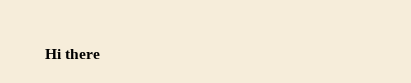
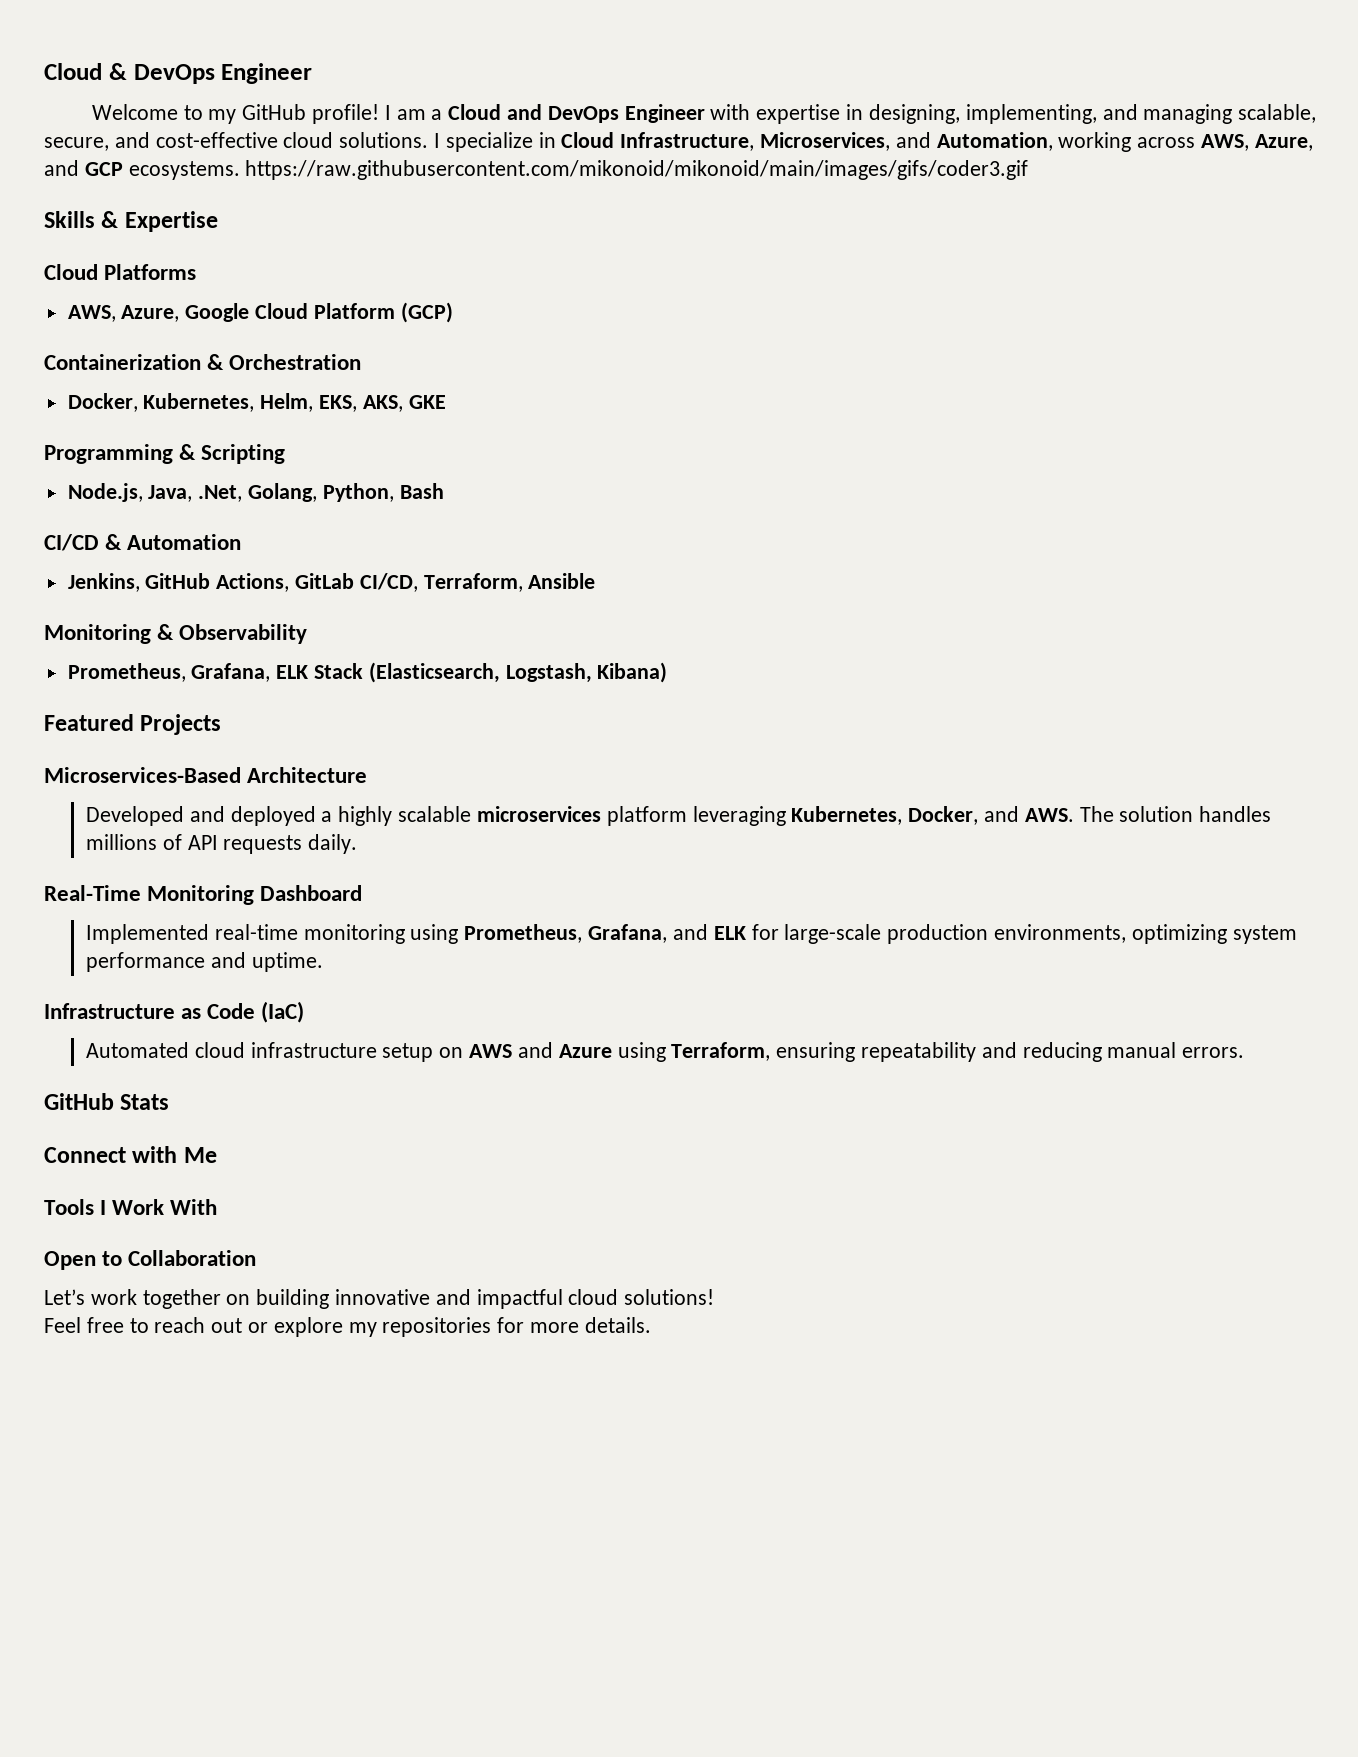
- Hi there
+ Cloud & DevOps Engineer
+ Welcome to my GitHub profile! I am a Cloud and DevOps Engineer with expertise in designing, implementing, and managing scalable, secure, and cost-effective cloud solutions. I specialize in Cloud Infrastructure, Microservices, and Automation, working across AWS, Azure, and GCP ecosystems. https://raw.githubusercontent.com/mikonoid/mikonoid/main/images/gifs/coder3.gif
+ Skills & Expertise
+ Cloud Platforms
+ AWS, Azure, Google Cloud Platform (GCP)
+ Containerization & Orchestration
+ Docker, Kubernetes, Helm, EKS, AKS, GKE
+ Programming & Scripting
+ Node.js, Java, .Net, Golang, Python, Bash
+ CI/CD & Automation
+ Jenkins, GitHub Actions, GitLab CI/CD, Terraform, Ansible
+ Monitoring & Observability
+ Prometheus, Grafana, ELK Stack (Elasticsearch, Logstash, Kibana)
+ Featured Projects
+ Microservices-Based Architecture
+ Developed and deployed a highly scalable microservices platform leveraging Kubernetes, Docker, and AWS. The solution handles millions of API requests daily.
+ Real-Time Monitoring Dashboard
+ Implemented real-time monitoring using Prometheus, Grafana, and ELK for large-scale production environments, optimizing system performance and uptime.
+ Infrastructure as Code (IaC)
+ Automated cloud infrastructure setup on AWS and Azure using Terraform, ensuring repeatability and reducing manual errors.
+ GitHub Stats
+ Connect with Me
+ Tools I Work With
+ Open to Collaboration
+ Let’s work together on building innovative and impactful cloud solutions!
+ Feel free to reach out or explore my repositories for more details.

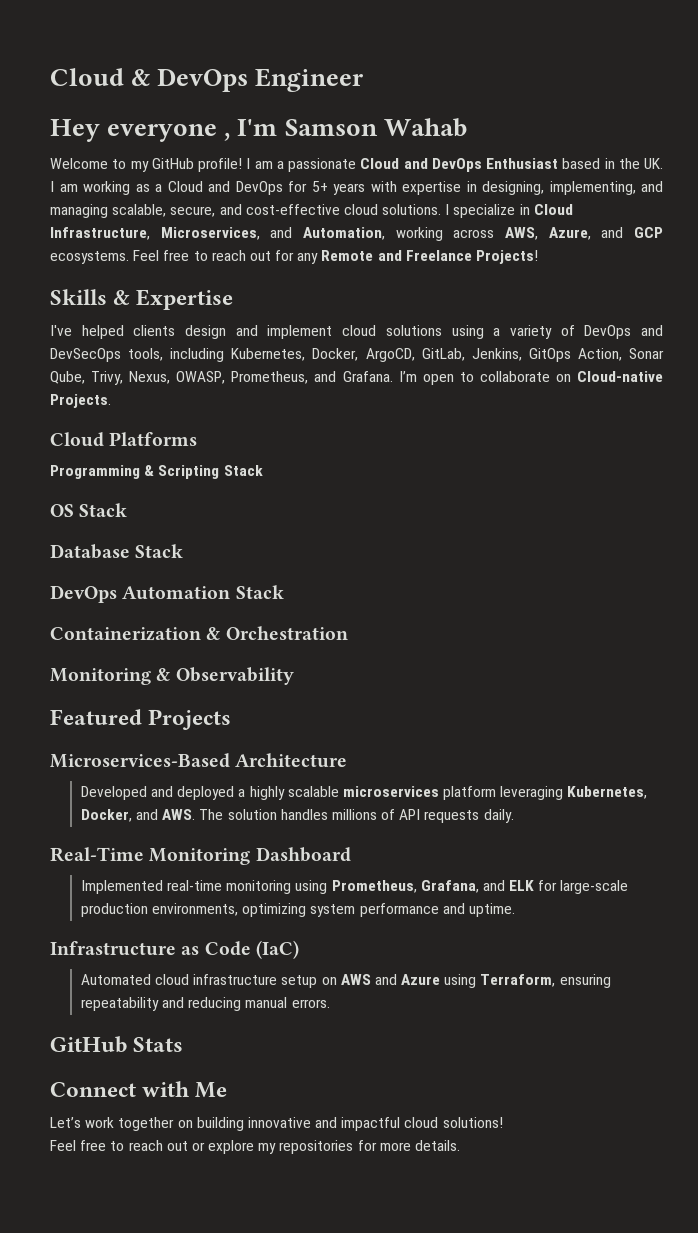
+ Hey everyone , I'm Samson Wahab
- I am a Cloud and DevOps Engineer with expertise in designing, implementing, and managing scalable, secure, and cost-effective cloud solutions.
+ I am a passionate Cloud and DevOps Enthusiast based in the UK. I am working as a Cloud and DevOps for 5+ years with expertise in designing, implementing, and managing scalable, secure, and cost-effective cloud solutions.
- I specialize in Cloud Infrastructure, Microservices, and Automation, working across AWS, Azure, and GCP ecosystems. https://raw.githubusercontent.com/mikonoid/mikonoid/main/images/gifs/coder3.gif
+ I specialize in Cloud Infrastructure, Microservices, and Automation, working across AWS, Azure, and GCP ecosystems. Feel free to reach out for any Remote and Freelance Projects!
  Skills & Expertise
+ I've helped clients design and implement cloud solutions using a variety of DevOps and DevSecOps tools, including Kubernetes, Docker, ArgoCD, GitLab, Jenkins, GitOps Action, Sonar Qube, Trivy, Nexus, OWASP, Prometheus, and Grafana. I’m open to collaborate on Cloud-native Projects.
  Cloud Platforms
- AWS, Azure, Google Cloud Platform (GCP)
+ Programming & Scripting Stack
+ OS Stack
+ Database Stack
+ DevOps Automation Stack
  Containerization & Orchestration
- Docker, Kubernetes, Helm, EKS, AKS, GKE
- Programming & Scripting
- Node.js, Java, .Net, Golang, Python, Bash
- CI/CD & Automation
- Jenkins, GitHub Actions, GitLab CI/CD, Terraform, Ansible
  Monitoring & Observability
- Prometheus, Grafana, ELK Stack (Elasticsearch, Logstash, Kibana)
- Tools I Work With
- Open to Collaboration

